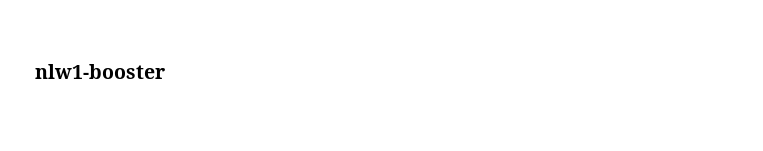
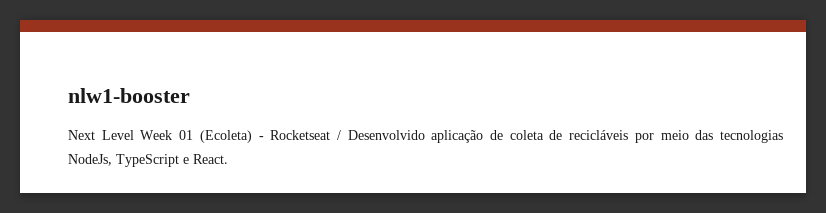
+ Next Level Week 01 (Ecoleta) - Rocketseat / Desenvolvido aplicação de coleta de recicláveis por meio das tecnologias NodeJs, TypeScript e React.

